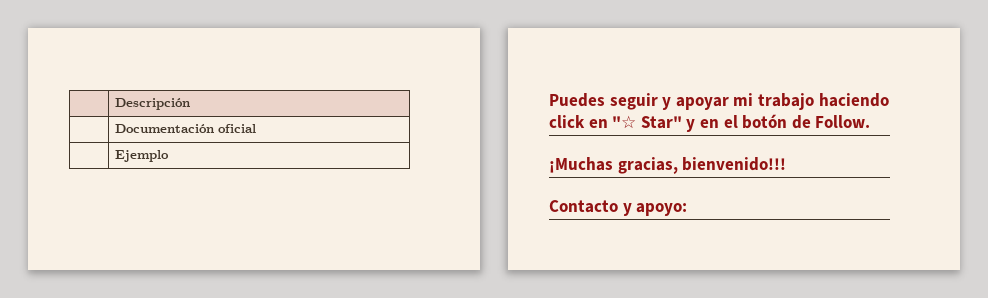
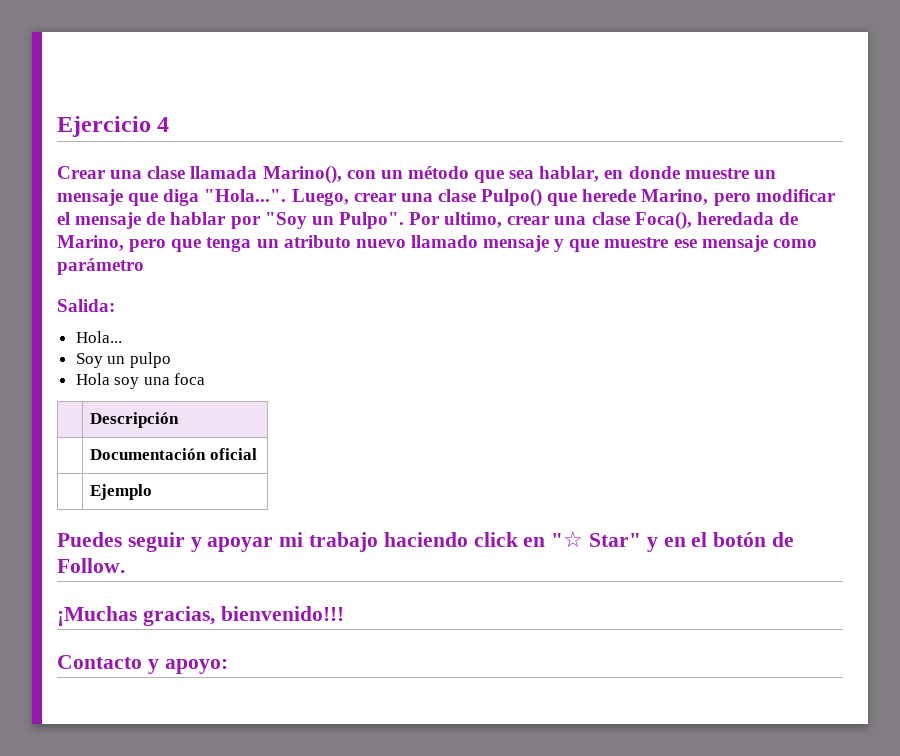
+ Ejercicio 4
+ Crear una clase llamada Marino(), con un método que sea hablar, en donde muestre un mensaje que diga "Hola...". Luego, crear una clase Pulpo() que herede Marino, pero modificar el mensaje de hablar por "Soy un Pulpo". Por ultimo, crear una clase Foca(), heredada de Marino, pero que tenga un atributo nuevo llamado mensaje y que muestre ese mensaje como parámetro
+ Salida:
+ Hola...
+ Soy un pulpo
+ Hola soy una foca

